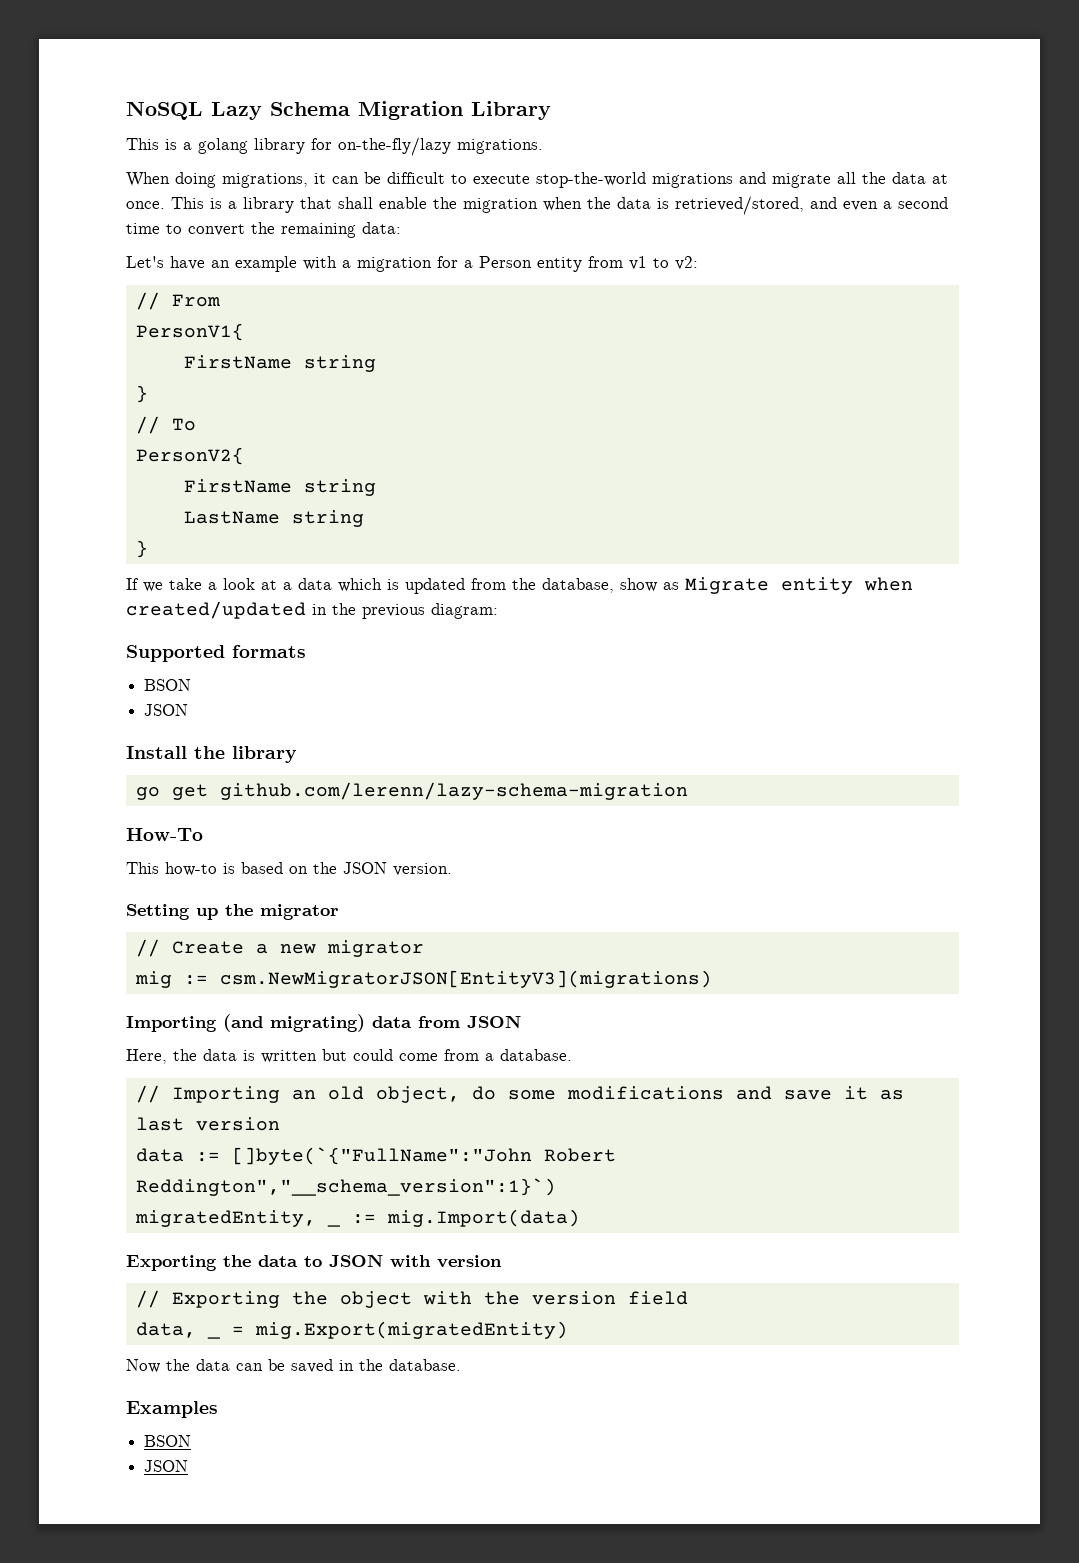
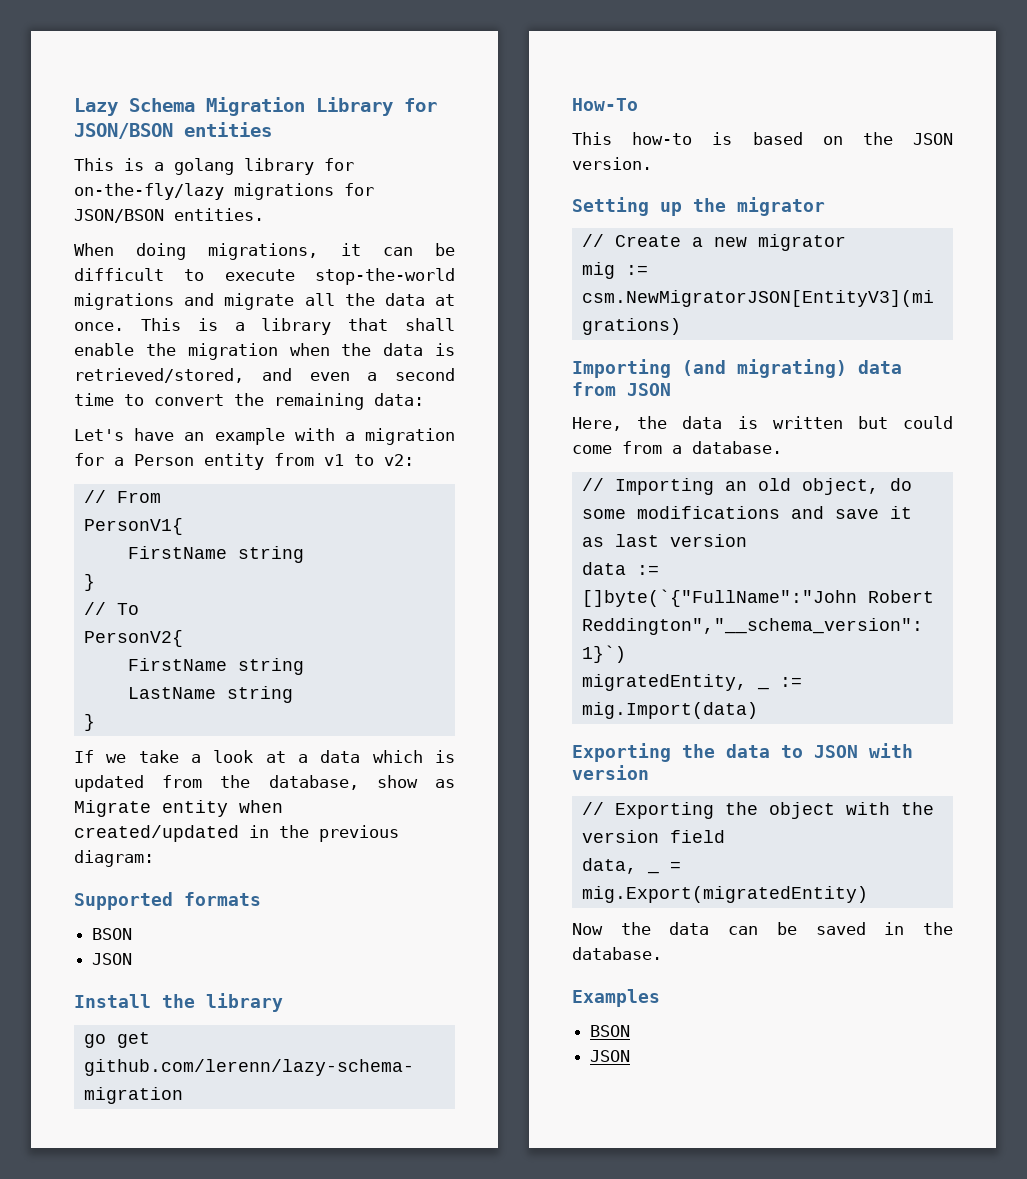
- NoSQL Lazy Schema Migration Library
+ Lazy Schema Migration Library for JSON/BSON entities
- This is a golang library for on-the-fly/lazy migrations.
+ This is a golang library for on-the-fly/lazy migrations for JSON/BSON entities.

